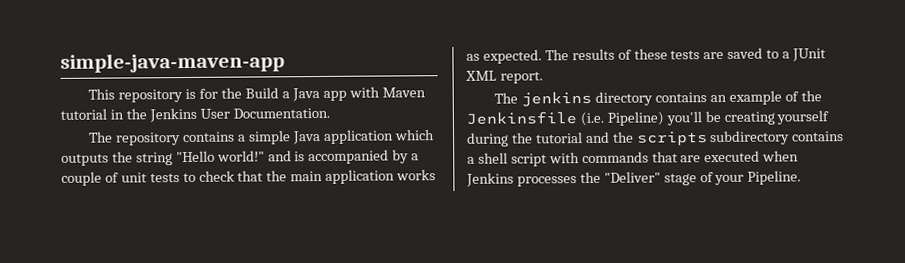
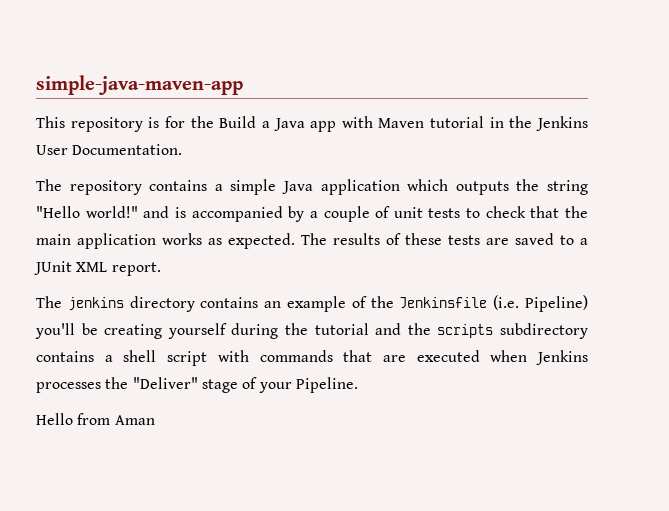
+ Hello from Aman

